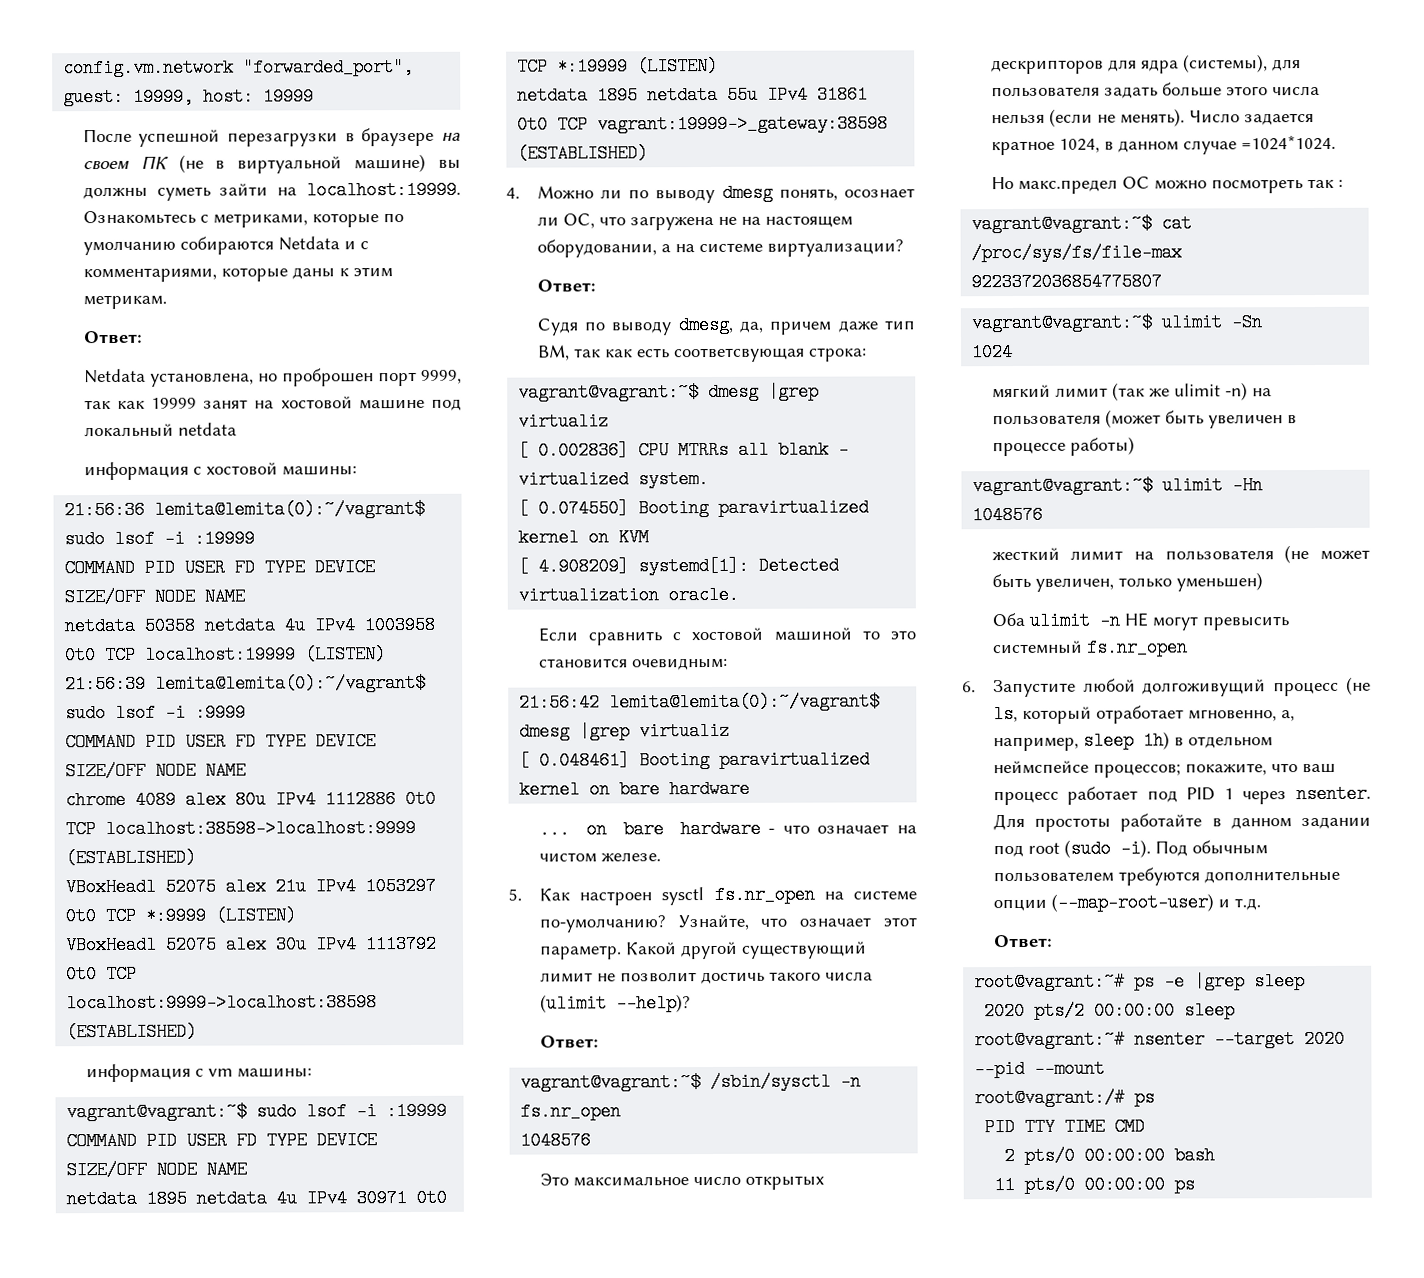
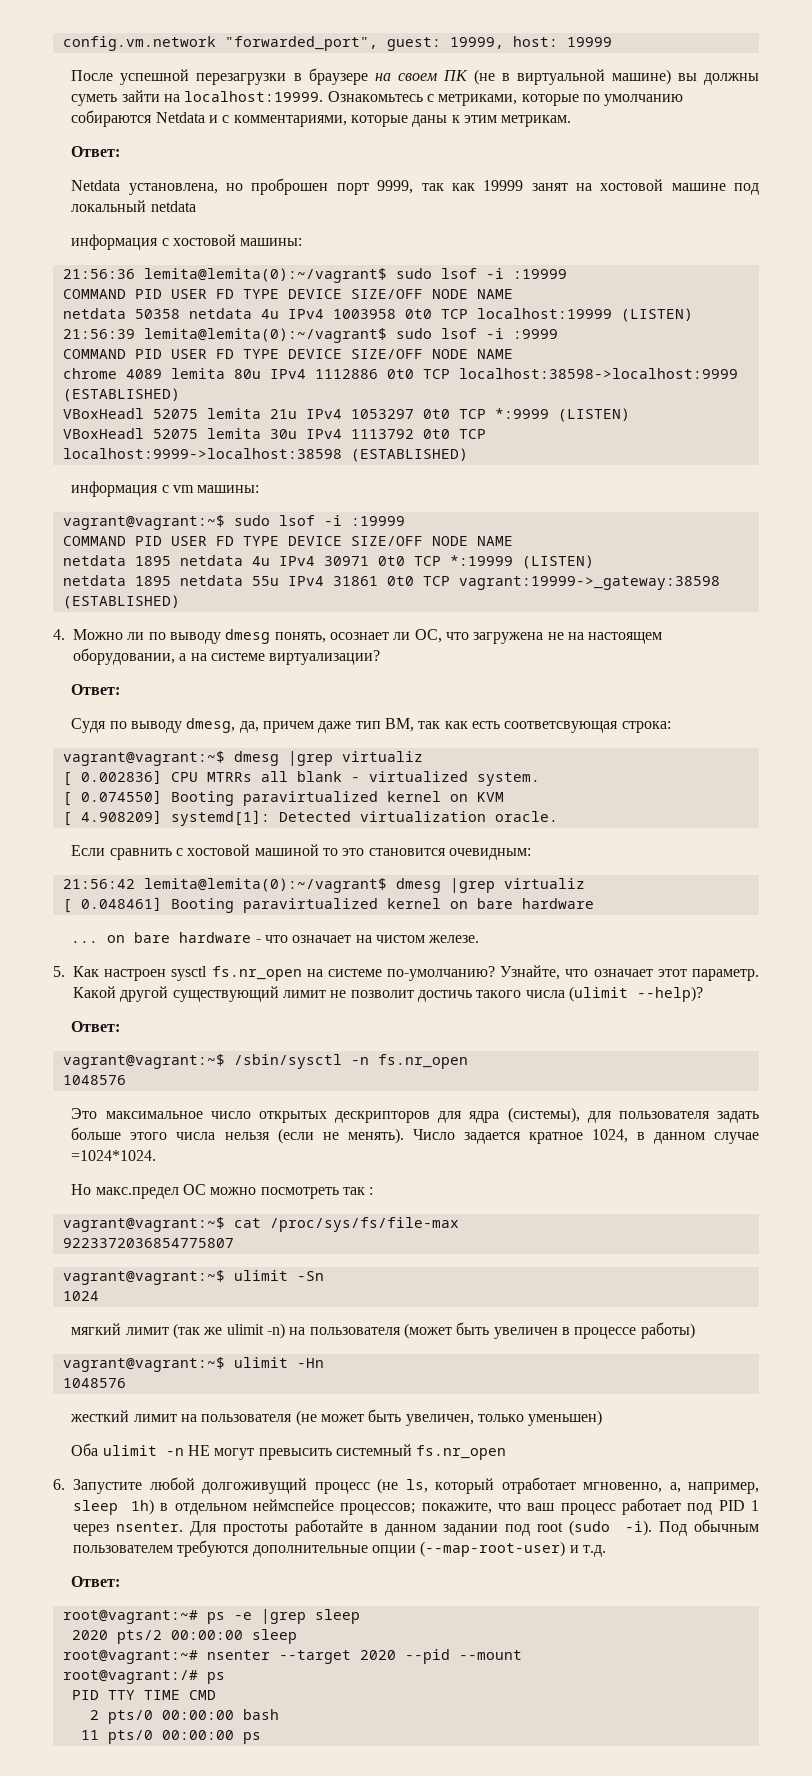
- chrome 4089 alex 80u IPv4 1112886 0t0 TCP localhost:38598->localhost:9999 (ESTABLISHED)
+ chrome 4089 lemita 80u IPv4 1112886 0t0 TCP localhost:38598->localhost:9999 (ESTABLISHED)
- VBoxHeadl 52075 alex 21u IPv4 1053297 0t0 TCP *:9999 (LISTEN)
+ VBoxHeadl 52075 lemita 21u IPv4 1053297 0t0 TCP *:9999 (LISTEN)
- VBoxHeadl 52075 alex 30u IPv4 1113792 0t0 TCP localhost:9999->localhost:38598 (ESTABLISHED)
+ VBoxHeadl 52075 lemita 30u IPv4 1113792 0t0 TCP localhost:9999->localhost:38598 (ESTABLISHED)

